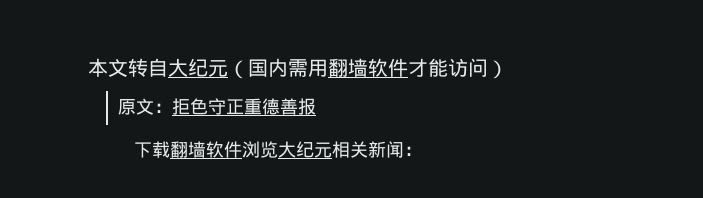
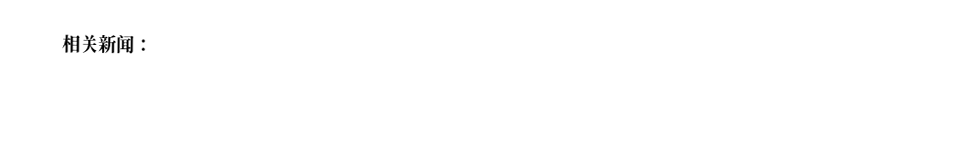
- 本文转自大纪元（国内需用翻墙软件才能访问）
- 原文：拒色守正重德善报
- 下载翻墙软件浏览大纪元相关新闻：
+ 相关新闻：

